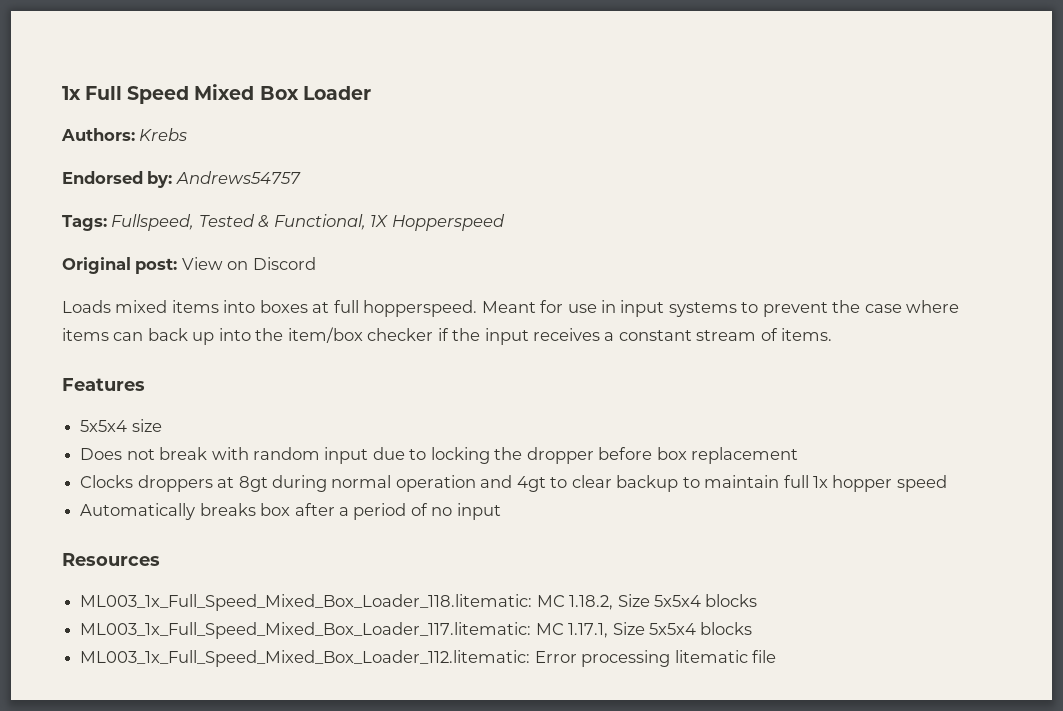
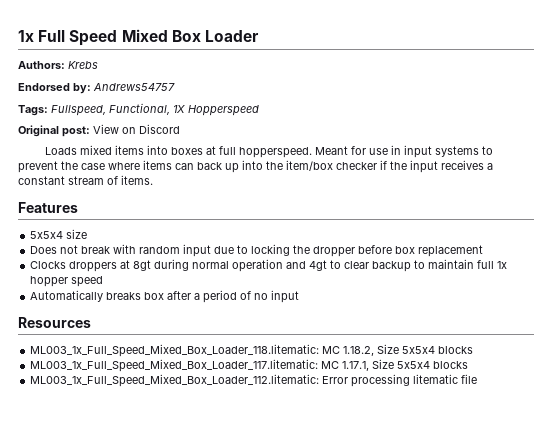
- Tags: Fullspeed, Tested & Functional, 1X Hopperspeed
+ Tags: Fullspeed, Functional, 1X Hopperspeed

